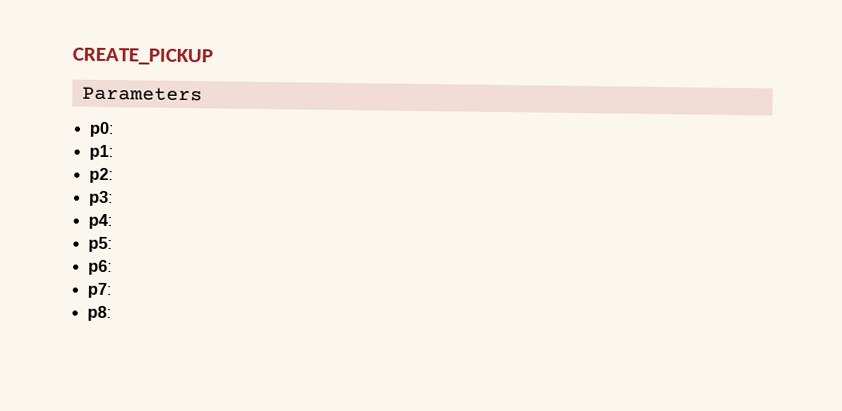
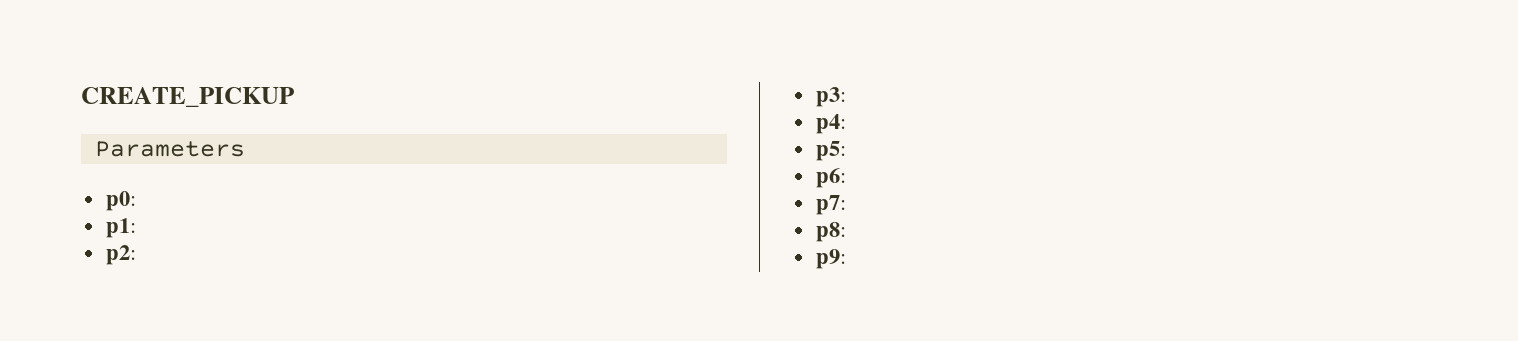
+ p9:

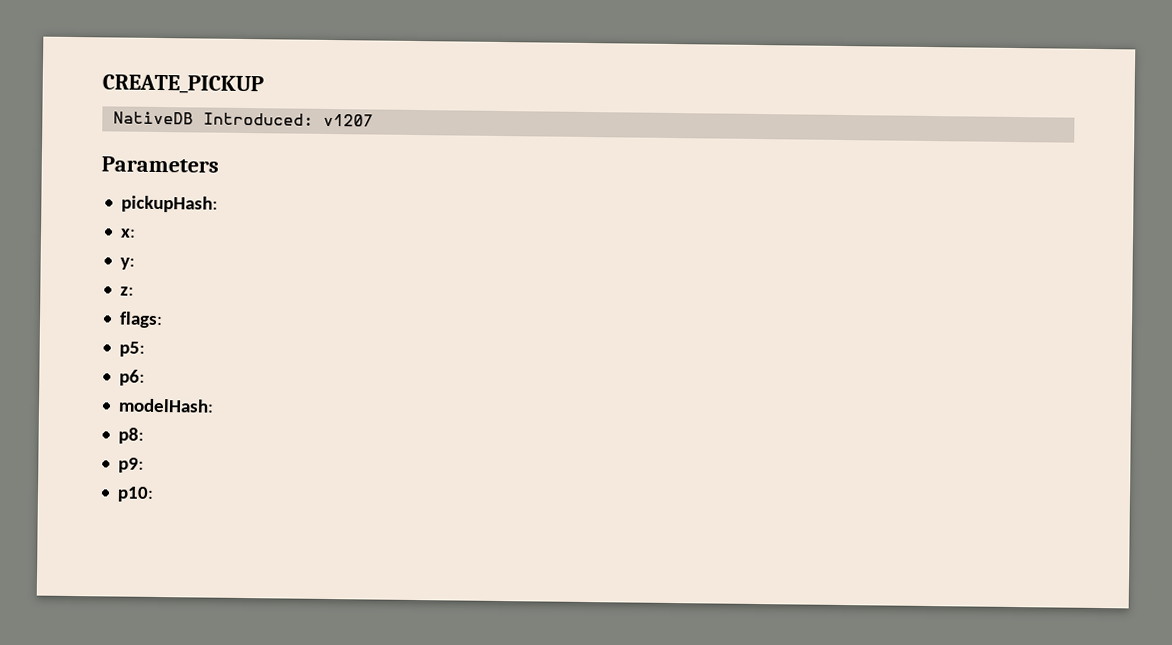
+ NativeDB Introduced: v1207
  Parameters
- p0:
- p1:
- p2:
- p3:
- p4:
+ pickupHash:
+ x:
+ y:
+ z:
+ flags:
- p7:
+ modelHash:
+ p10:

